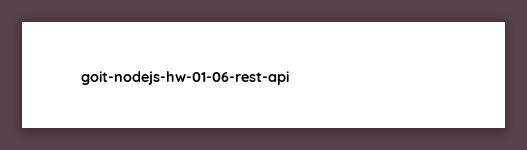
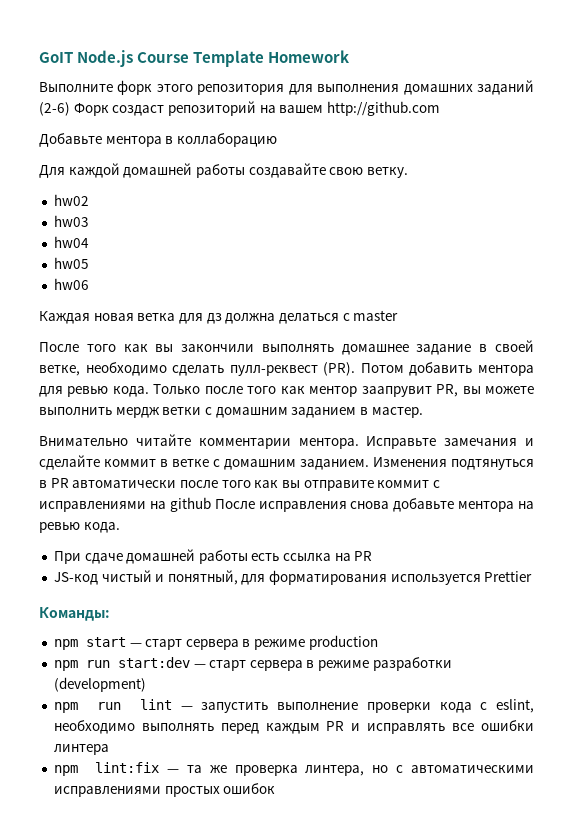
- goit-nodejs-hw-01-06-rest-api
+ GoIT Node.js Course Template Homework
+ Выполните форк этого репозитория для выполнения домашних заданий (2-6) Форк создаст репозиторий на вашем http://github.com
+ Добавьте ментора в коллаборацию
+ Для каждой домашней работы создавайте свою ветку.
+ hw02
+ hw03
+ hw04
+ hw05
+ hw06
+ Каждая новая ветка для дз должна делаться с master
+ После того как вы закончили выполнять домашнее задание в своей ветке, необходимо сделать пулл-реквест (PR). Потом добавить ментора для ревью кода. Только после того как ментор заапрувит PR, вы можете выполнить мердж ветки с домашним заданием в мастер.
+ Внимательно читайте комментарии ментора. Исправьте замечания и сделайте коммит в ветке с домашним заданием. Изменения подтянуться в PR автоматически после того как вы отправите коммит с исправлениями на github После исправления снова добавьте ментора на ревью кода.
+ При сдаче домашней работы есть ссылка на PR
+ JS-код чистый и понятный, для форматирования используется Prettier
+ Команды:
+ npm start — старт сервера в режиме production
+ npm run start:dev — старт сервера в режиме разработки (development)
+ npm run lint — запустить выполнение проверки кода с eslint, необходимо выполнять перед каждым PR и исправлять все ошибки линтера
+ npm lint:fix — та же проверка линтера, но с автоматическими исправлениями простых ошибок

